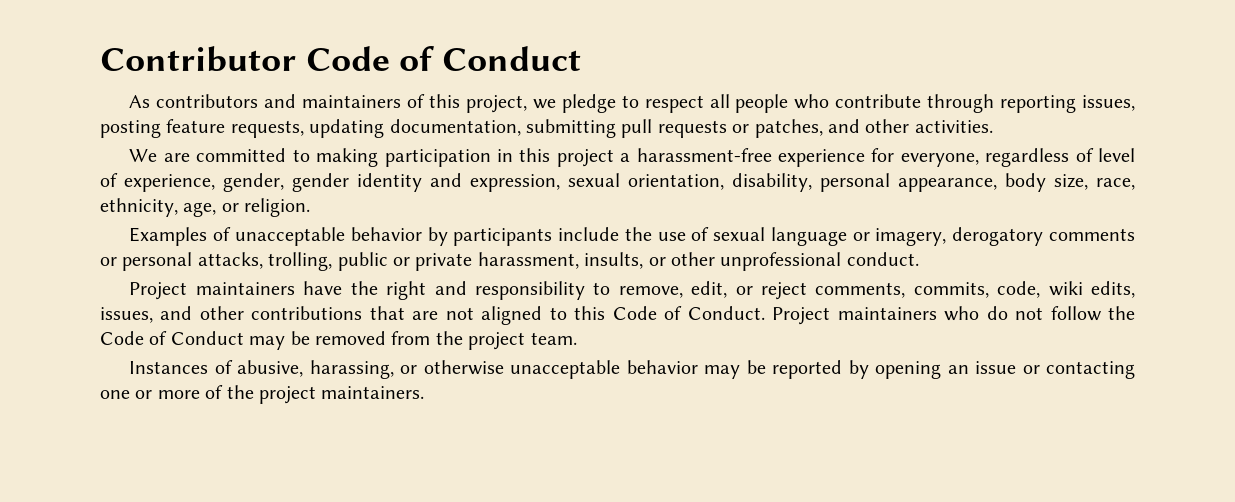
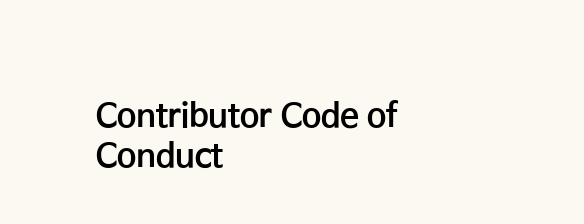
- As contributors and maintainers of this project, we pledge to respect all people who contribute through reporting issues, posting feature requests, updating documentation, submitting pull requests or patches, and other activities.
- We are committed to making participation in this project a harassment-free experience for everyone, regardless of level of experience, gender, gender identity and expression, sexual orientation, disability, personal appearance, body size, race, ethnicity, age, or religion.
- Examples of unacceptable behavior by participants include the use of sexual language or imagery, derogatory comments or personal attacks, trolling, public or private harassment, insults, or other unprofessional conduct.
- Project maintainers have the right and responsibility to remove, edit, or reject comments, commits, code, wiki edits, issues, and other contributions that are not aligned to this Code of Conduct. Project maintainers who do not follow the Code of Conduct may be removed from the project team.
- Instances of abusive, harassing, or otherwise unacceptable behavior may be reported by opening an issue or contacting one or more of the project maintainers.

